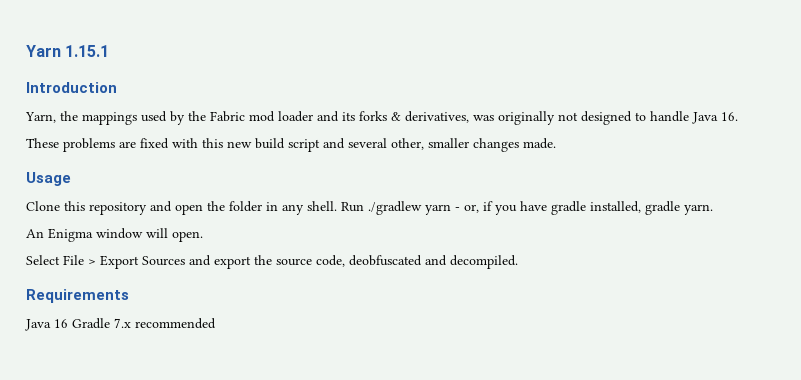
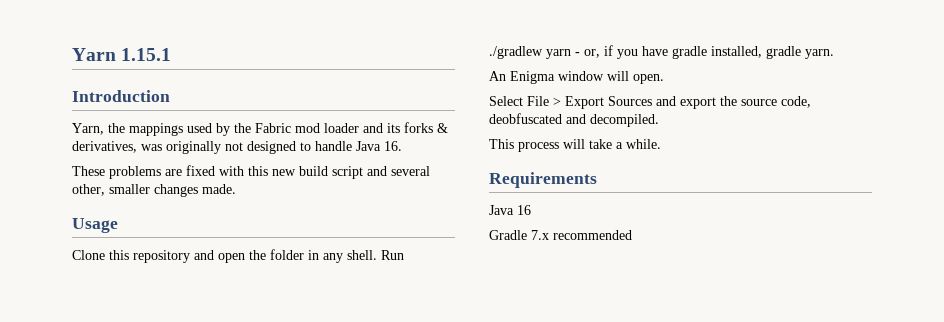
+ This process will take a while.
- Java 16 Gradle 7.x recommended
+ Java 16
+ Gradle 7.x recommended

